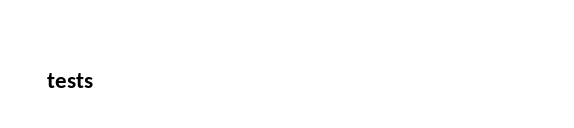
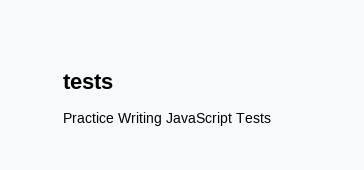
+ Practice Writing JavaScript Tests

